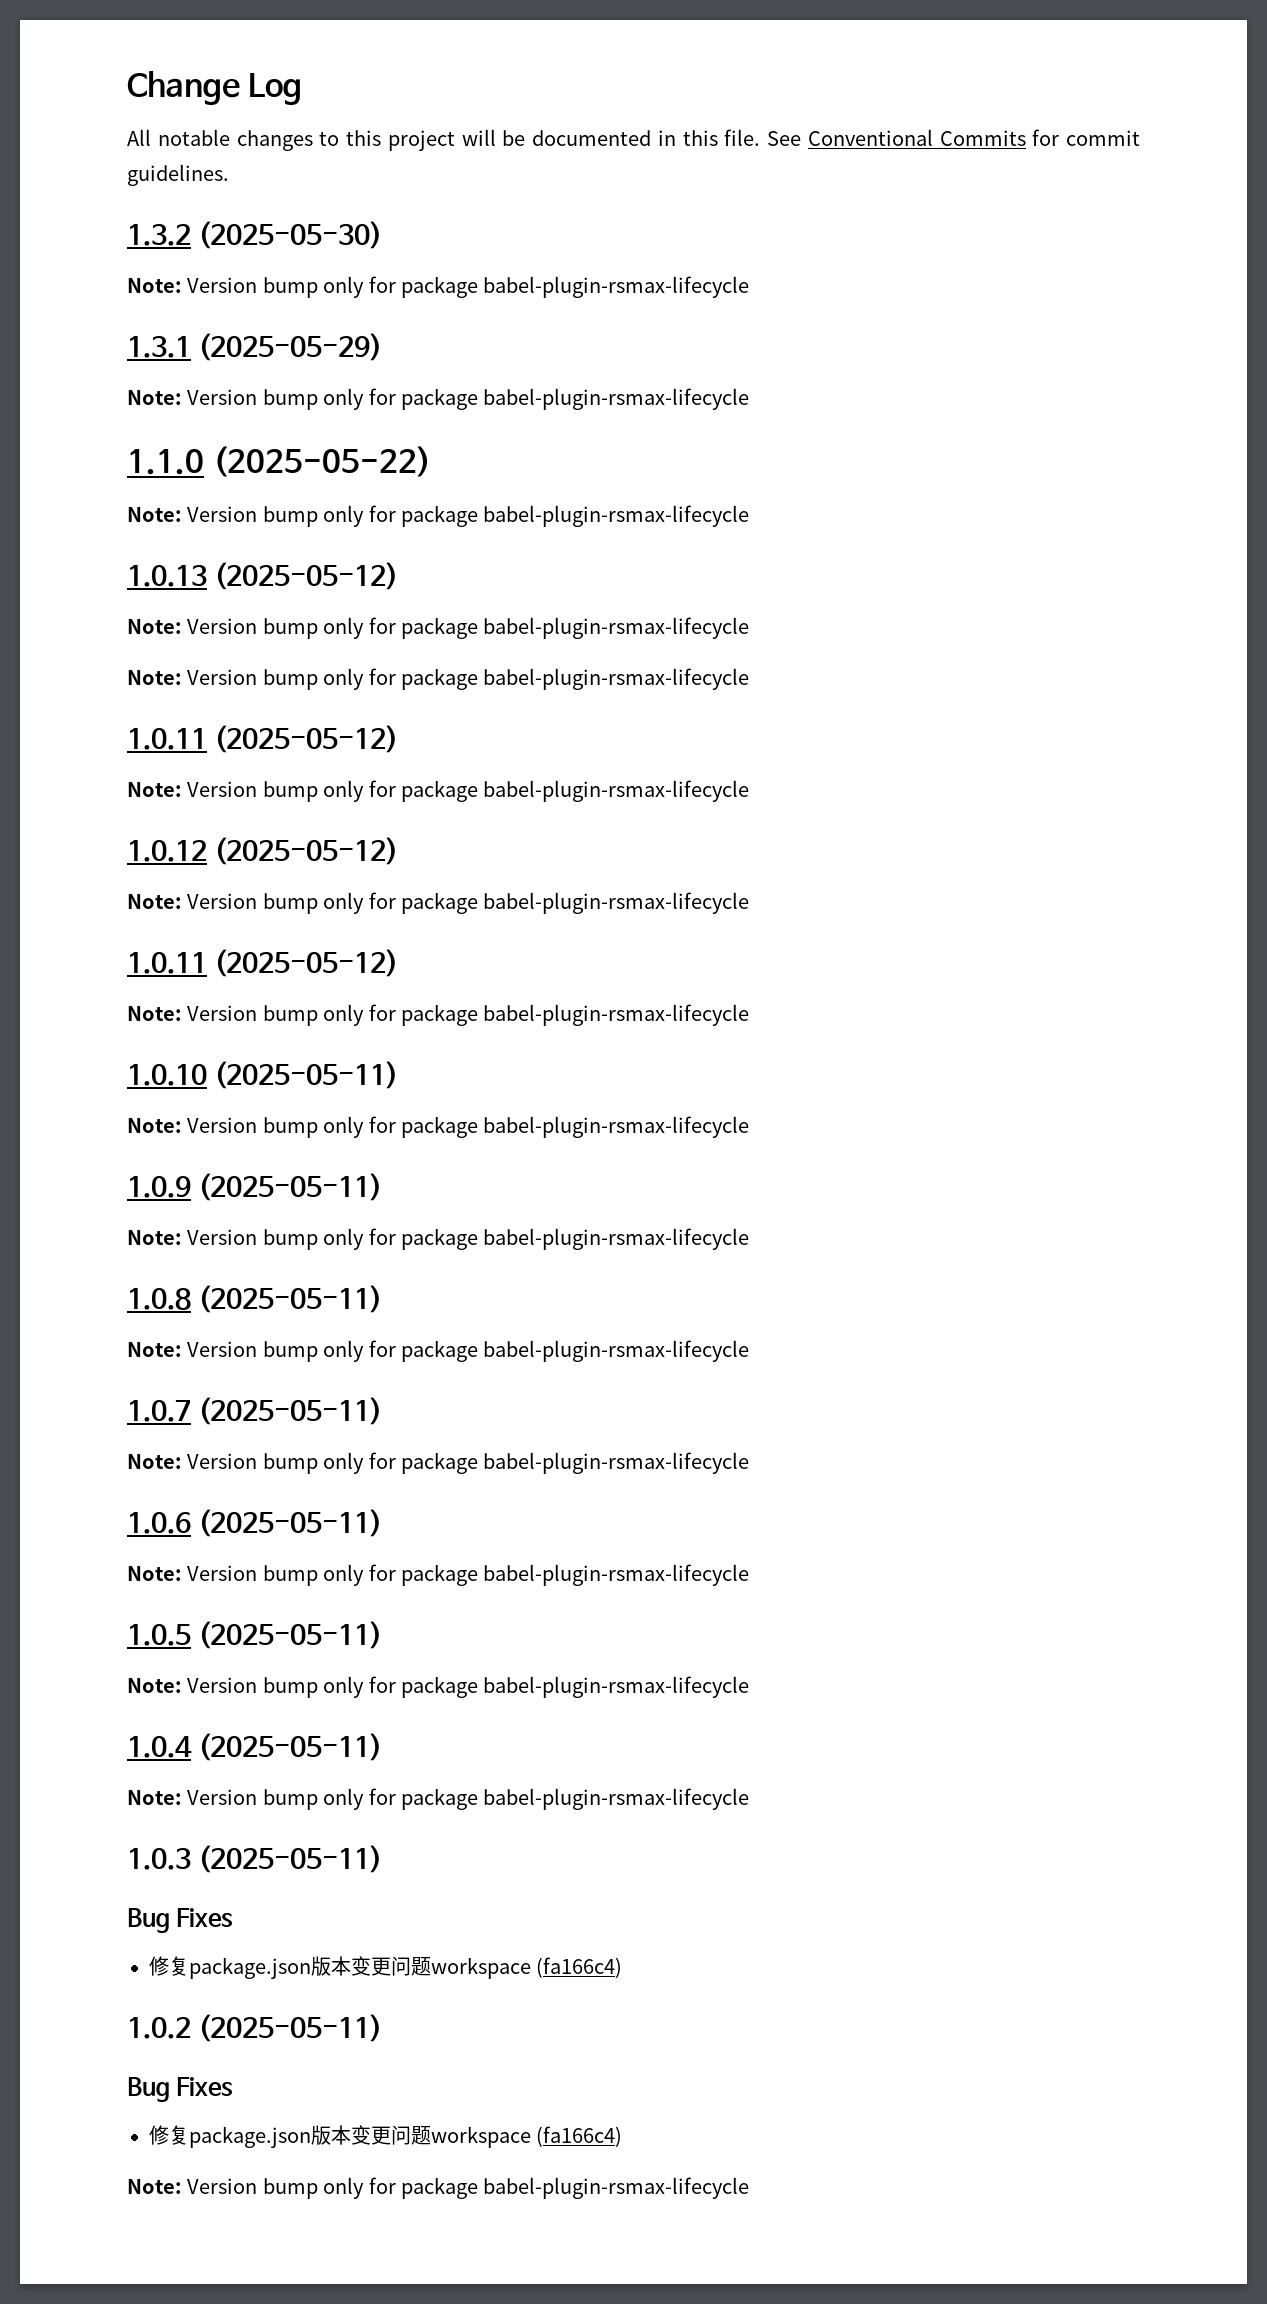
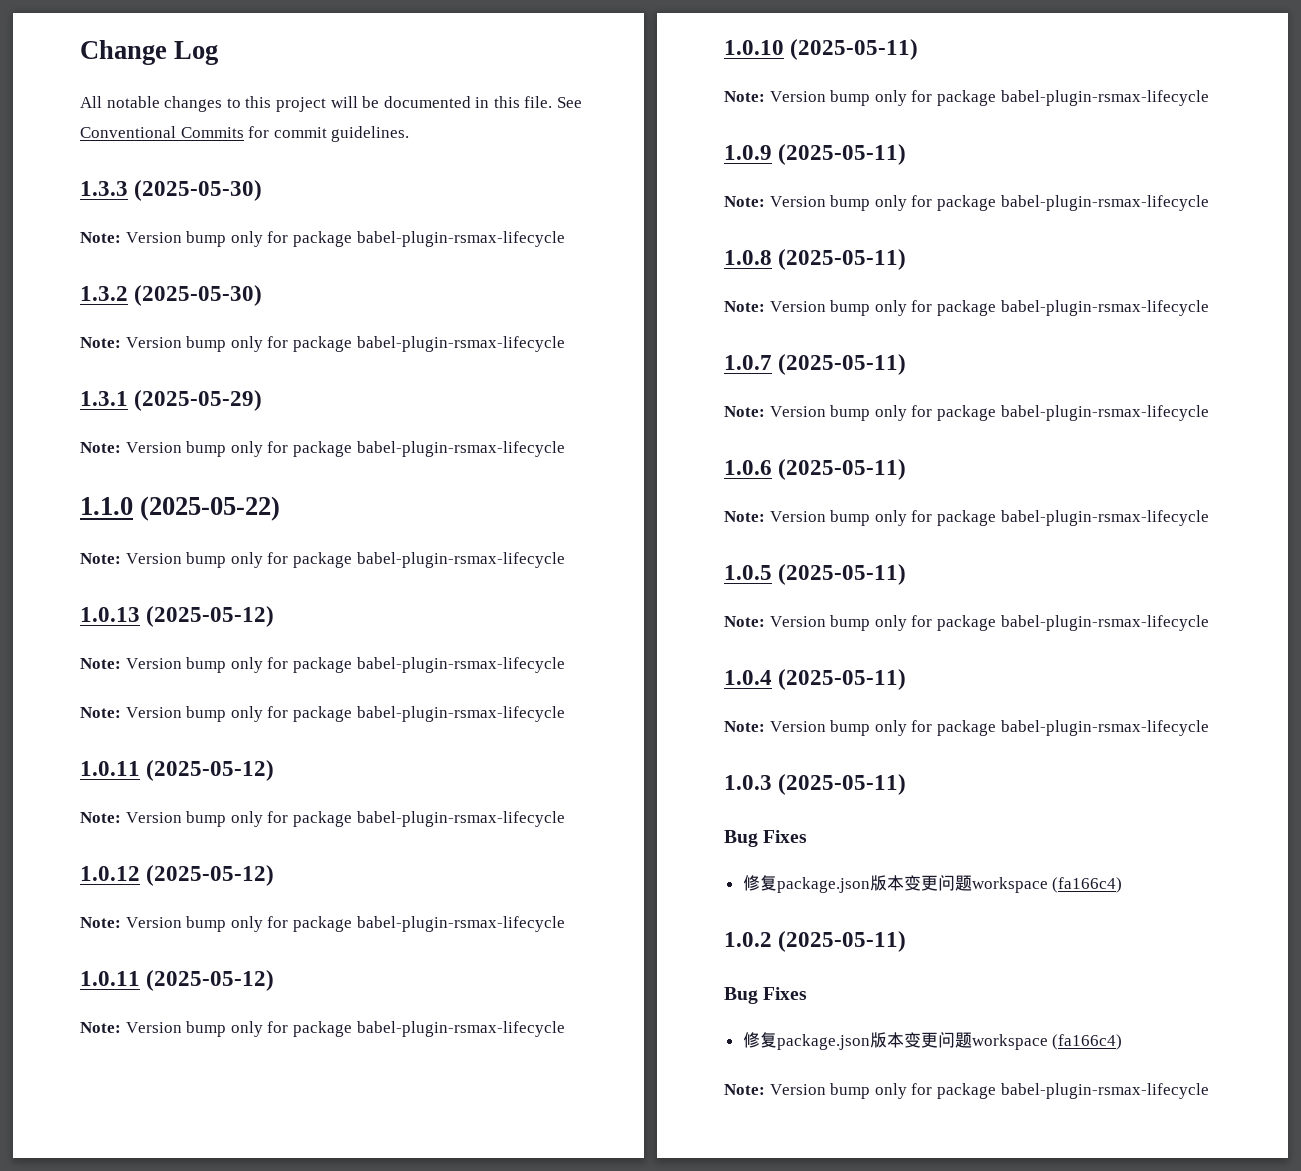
+ 1.3.3 (2025-05-30)
+ Note: Version bump only for package babel-plugin-rsmax-lifecycle

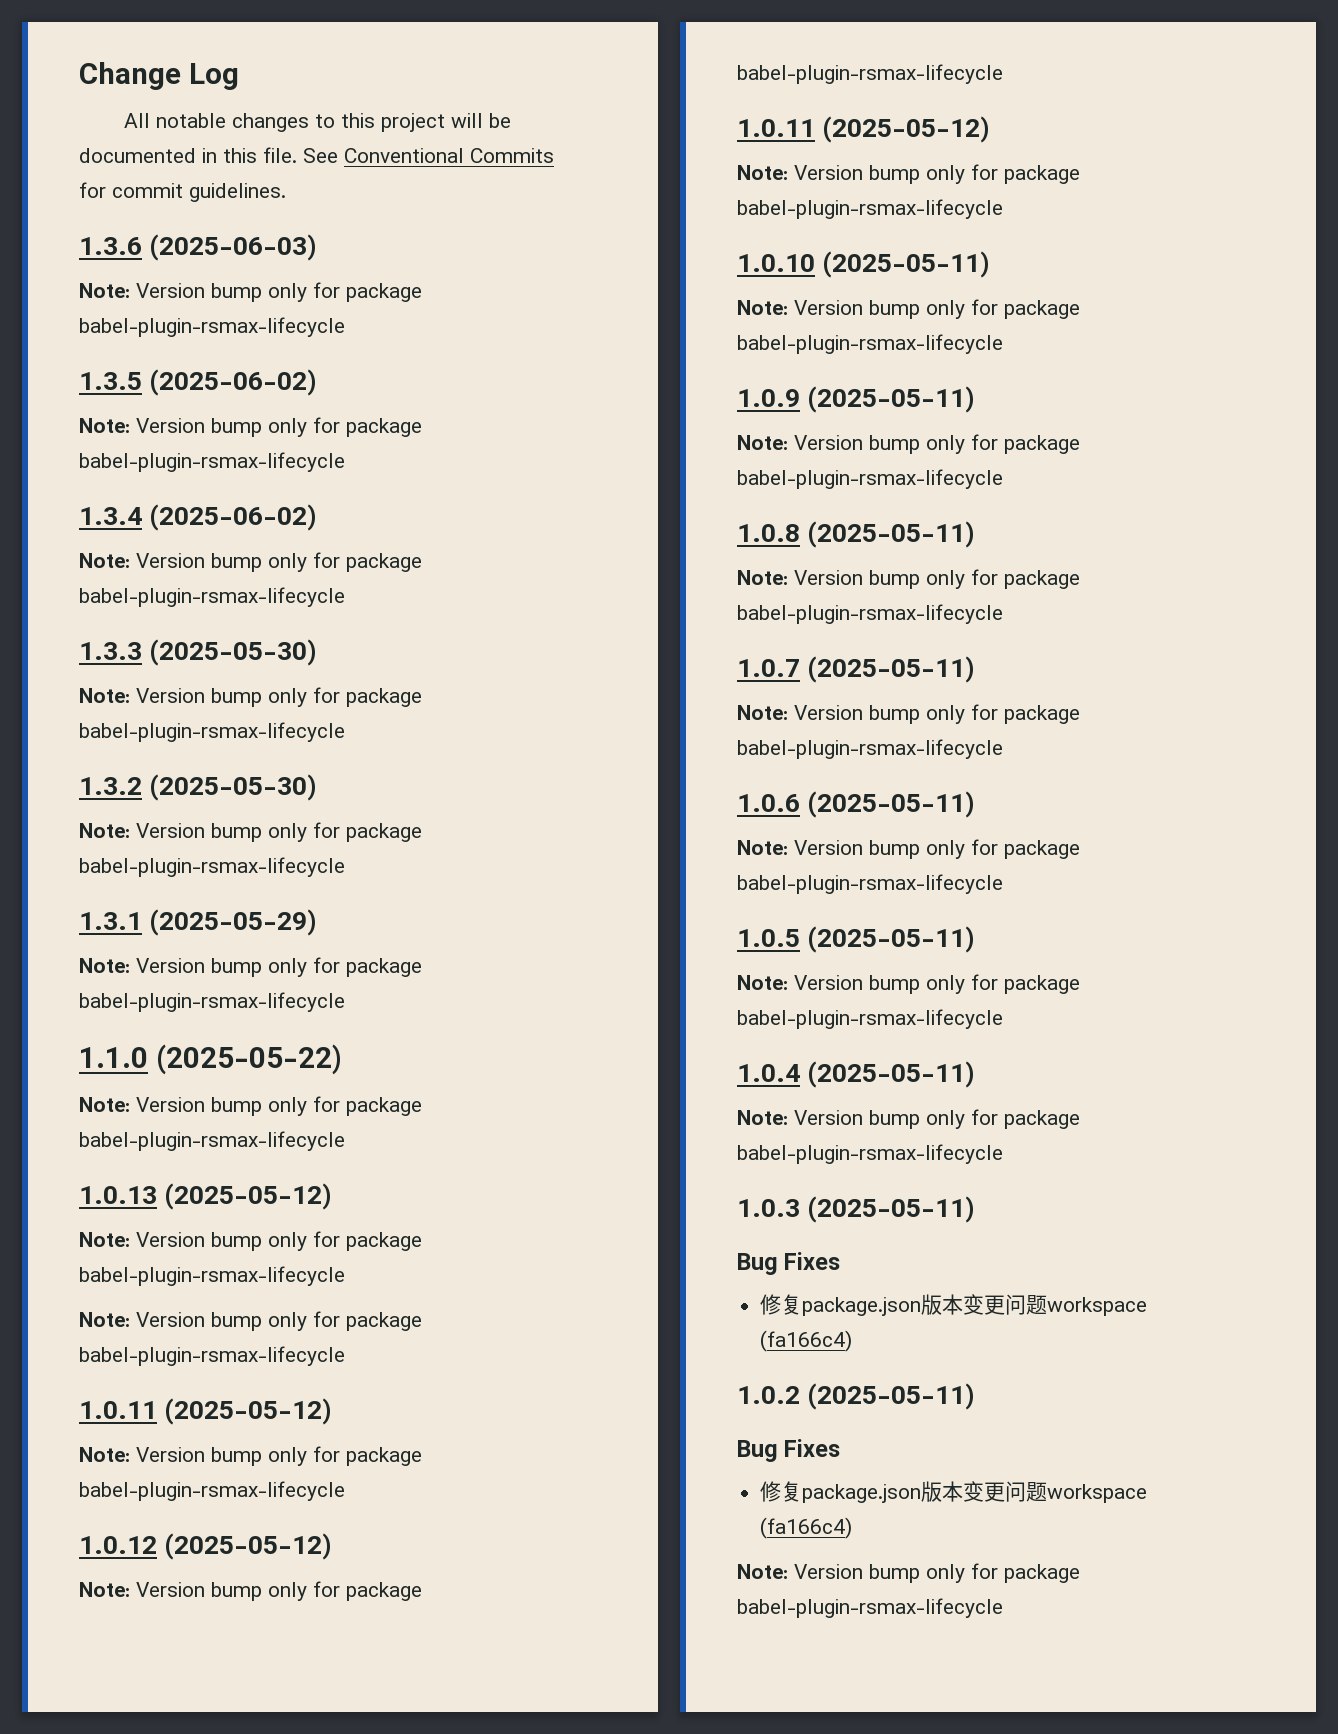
+ 1.3.6 (2025-06-03)
+ Note: Version bump only for package babel-plugin-rsmax-lifecycle
+ 1.3.5 (2025-06-02)
+ Note: Version bump only for package babel-plugin-rsmax-lifecycle
+ 1.3.4 (2025-06-02)
+ Note: Version bump only for package babel-plugin-rsmax-lifecycle

